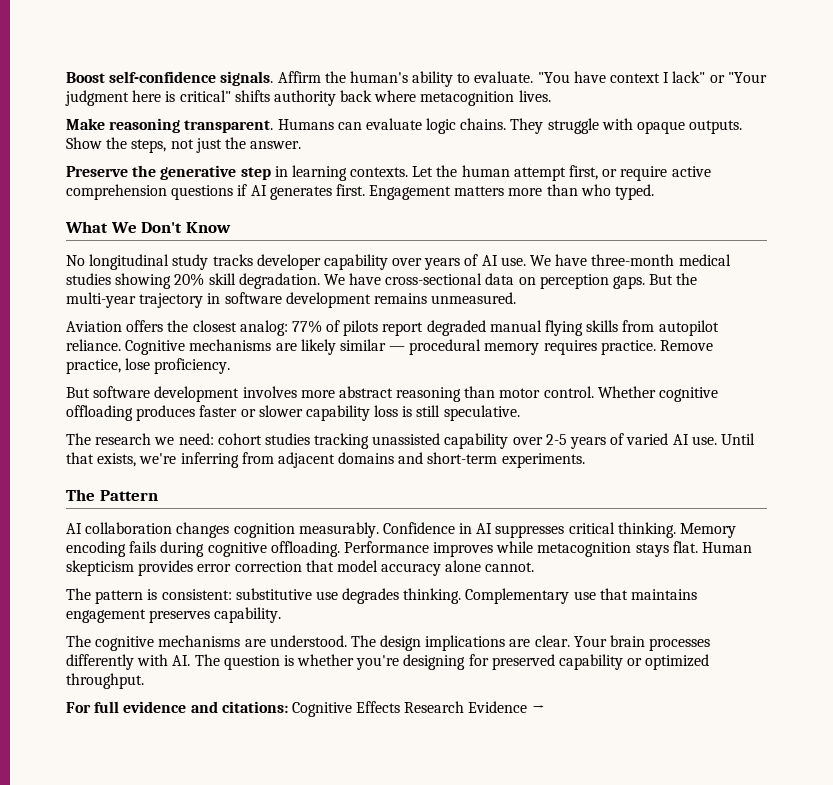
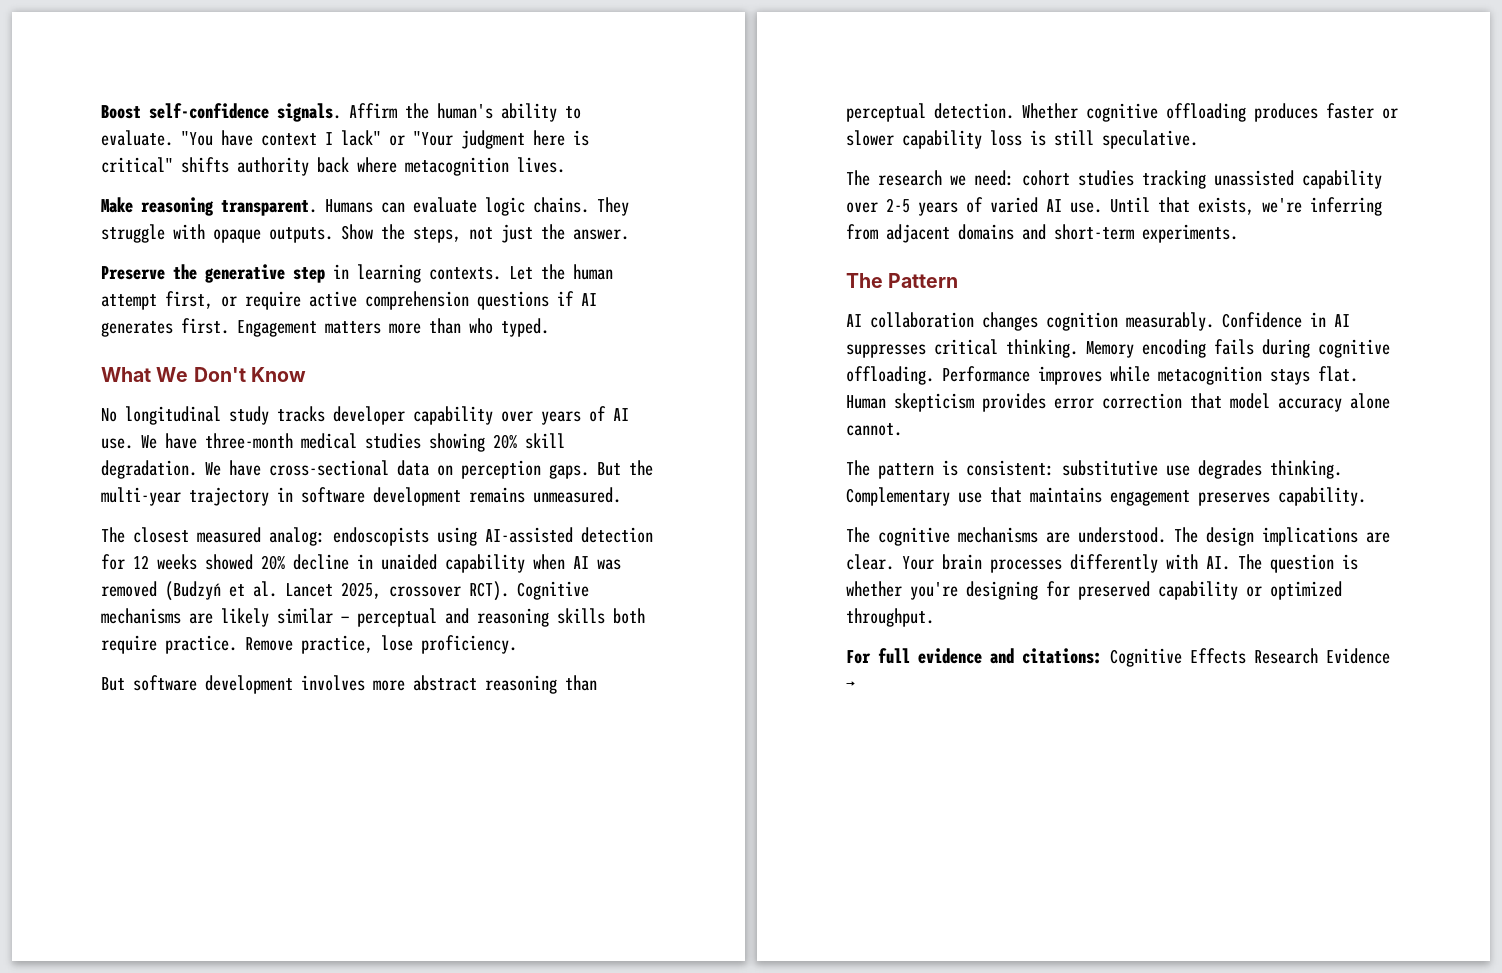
- Aviation offers the closest analog: 77% of pilots report degraded manual flying skills from autopilot reliance.
+ The closest measured analog: endoscopists using AI-assisted detection for 12 weeks showed 20% decline in unaided capability when AI was removed (Budzyń et al. Lancet 2025, crossover RCT).
- Cognitive mechanisms are likely similar — procedural memory requires practice.
+ Cognitive mechanisms are likely similar — perceptual and reasoning skills both require practice.
- But software development involves more abstract reasoning than motor control.
+ But software development involves more abstract reasoning than perceptual detection.

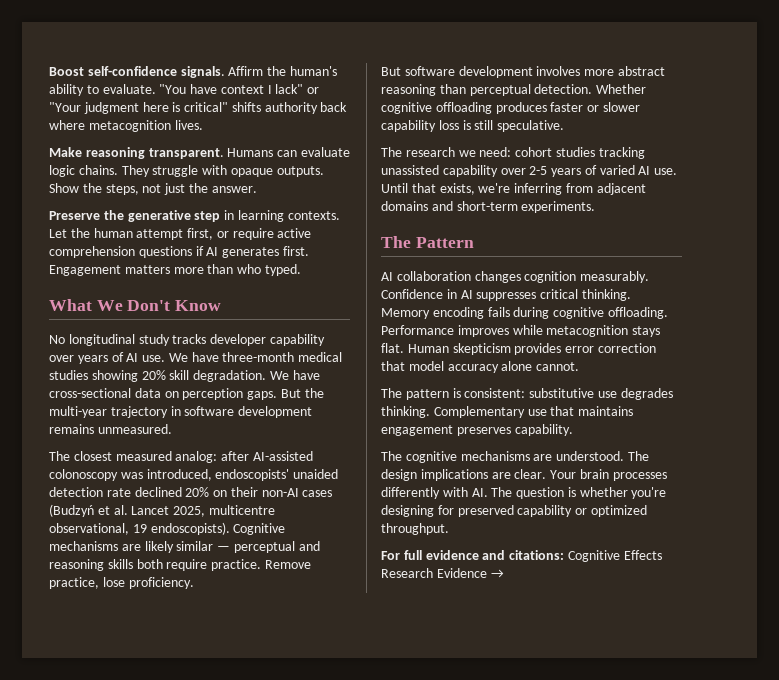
- The closest measured analog: endoscopists using AI-assisted detection for 12 weeks showed 20% decline in unaided capability when AI was removed (Budzyń et al. Lancet 2025, crossover RCT).
+ The closest measured analog: after AI-assisted colonoscopy was introduced, endoscopists' unaided detection rate declined 20% on their non-AI cases (Budzyń et al. Lancet 2025, multicentre observational, 19 endoscopists).

